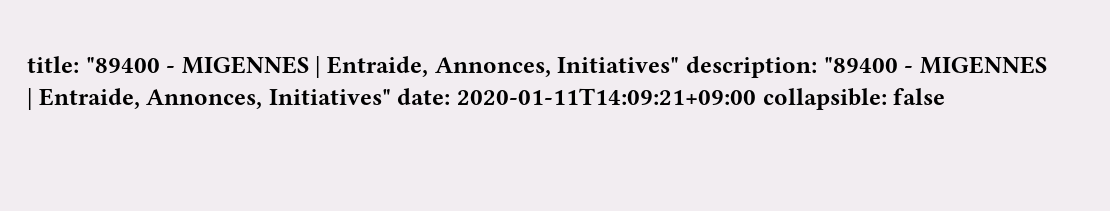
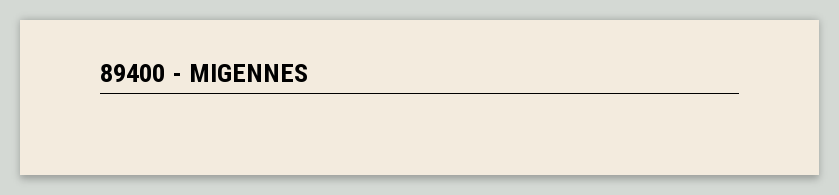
- title: "89400 - MIGENNES | Entraide, Annonces, Initiatives" description: "89400 - MIGENNES | Entraide, Annonces, Initiatives" date: 2020-01-11T14:09:21+09:00 collapsible: false
+ 89400 - MIGENNES

